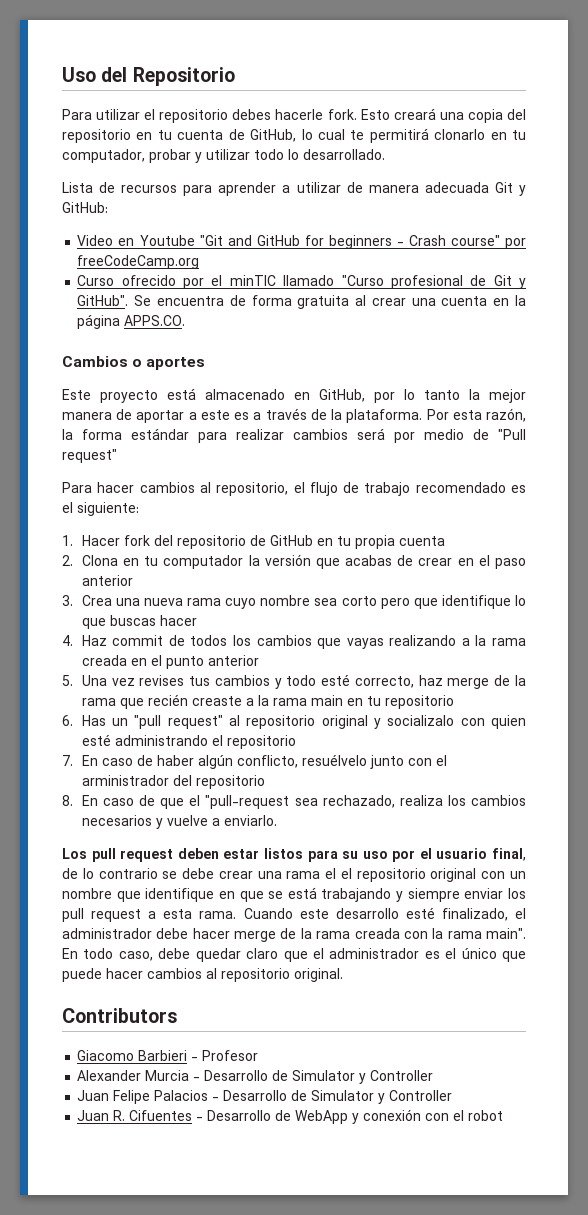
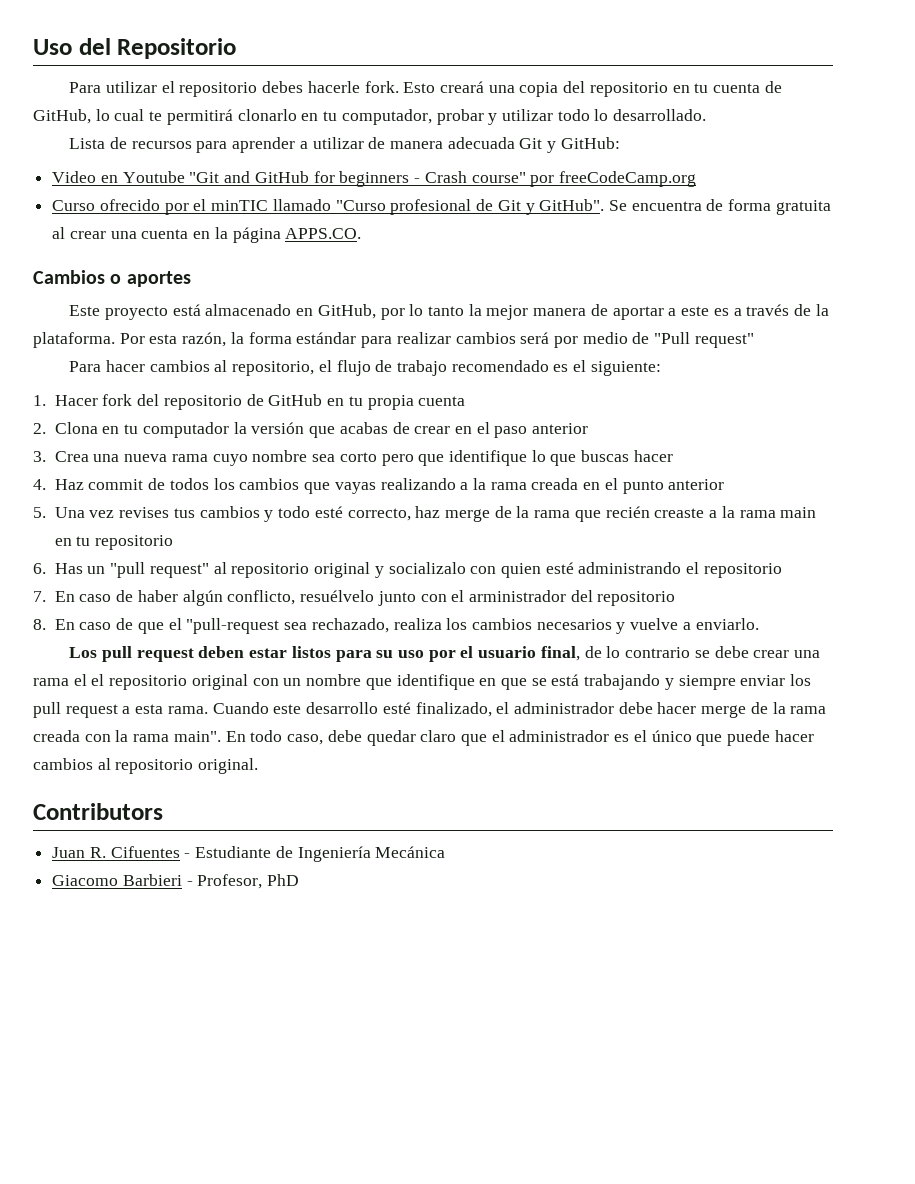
- Giacomo Barbieri - Profesor
- Alexander Murcia - Desarrollo de Simulator y Controller
- Juan Felipe Palacios - Desarrollo de Simulator y Controller
- Juan R. Cifuentes - Desarrollo de WebApp y conexión con el robot
+ Juan R. Cifuentes - Estudiante de Ingeniería Mecánica
+ Giacomo Barbieri - Profesor, PhD

